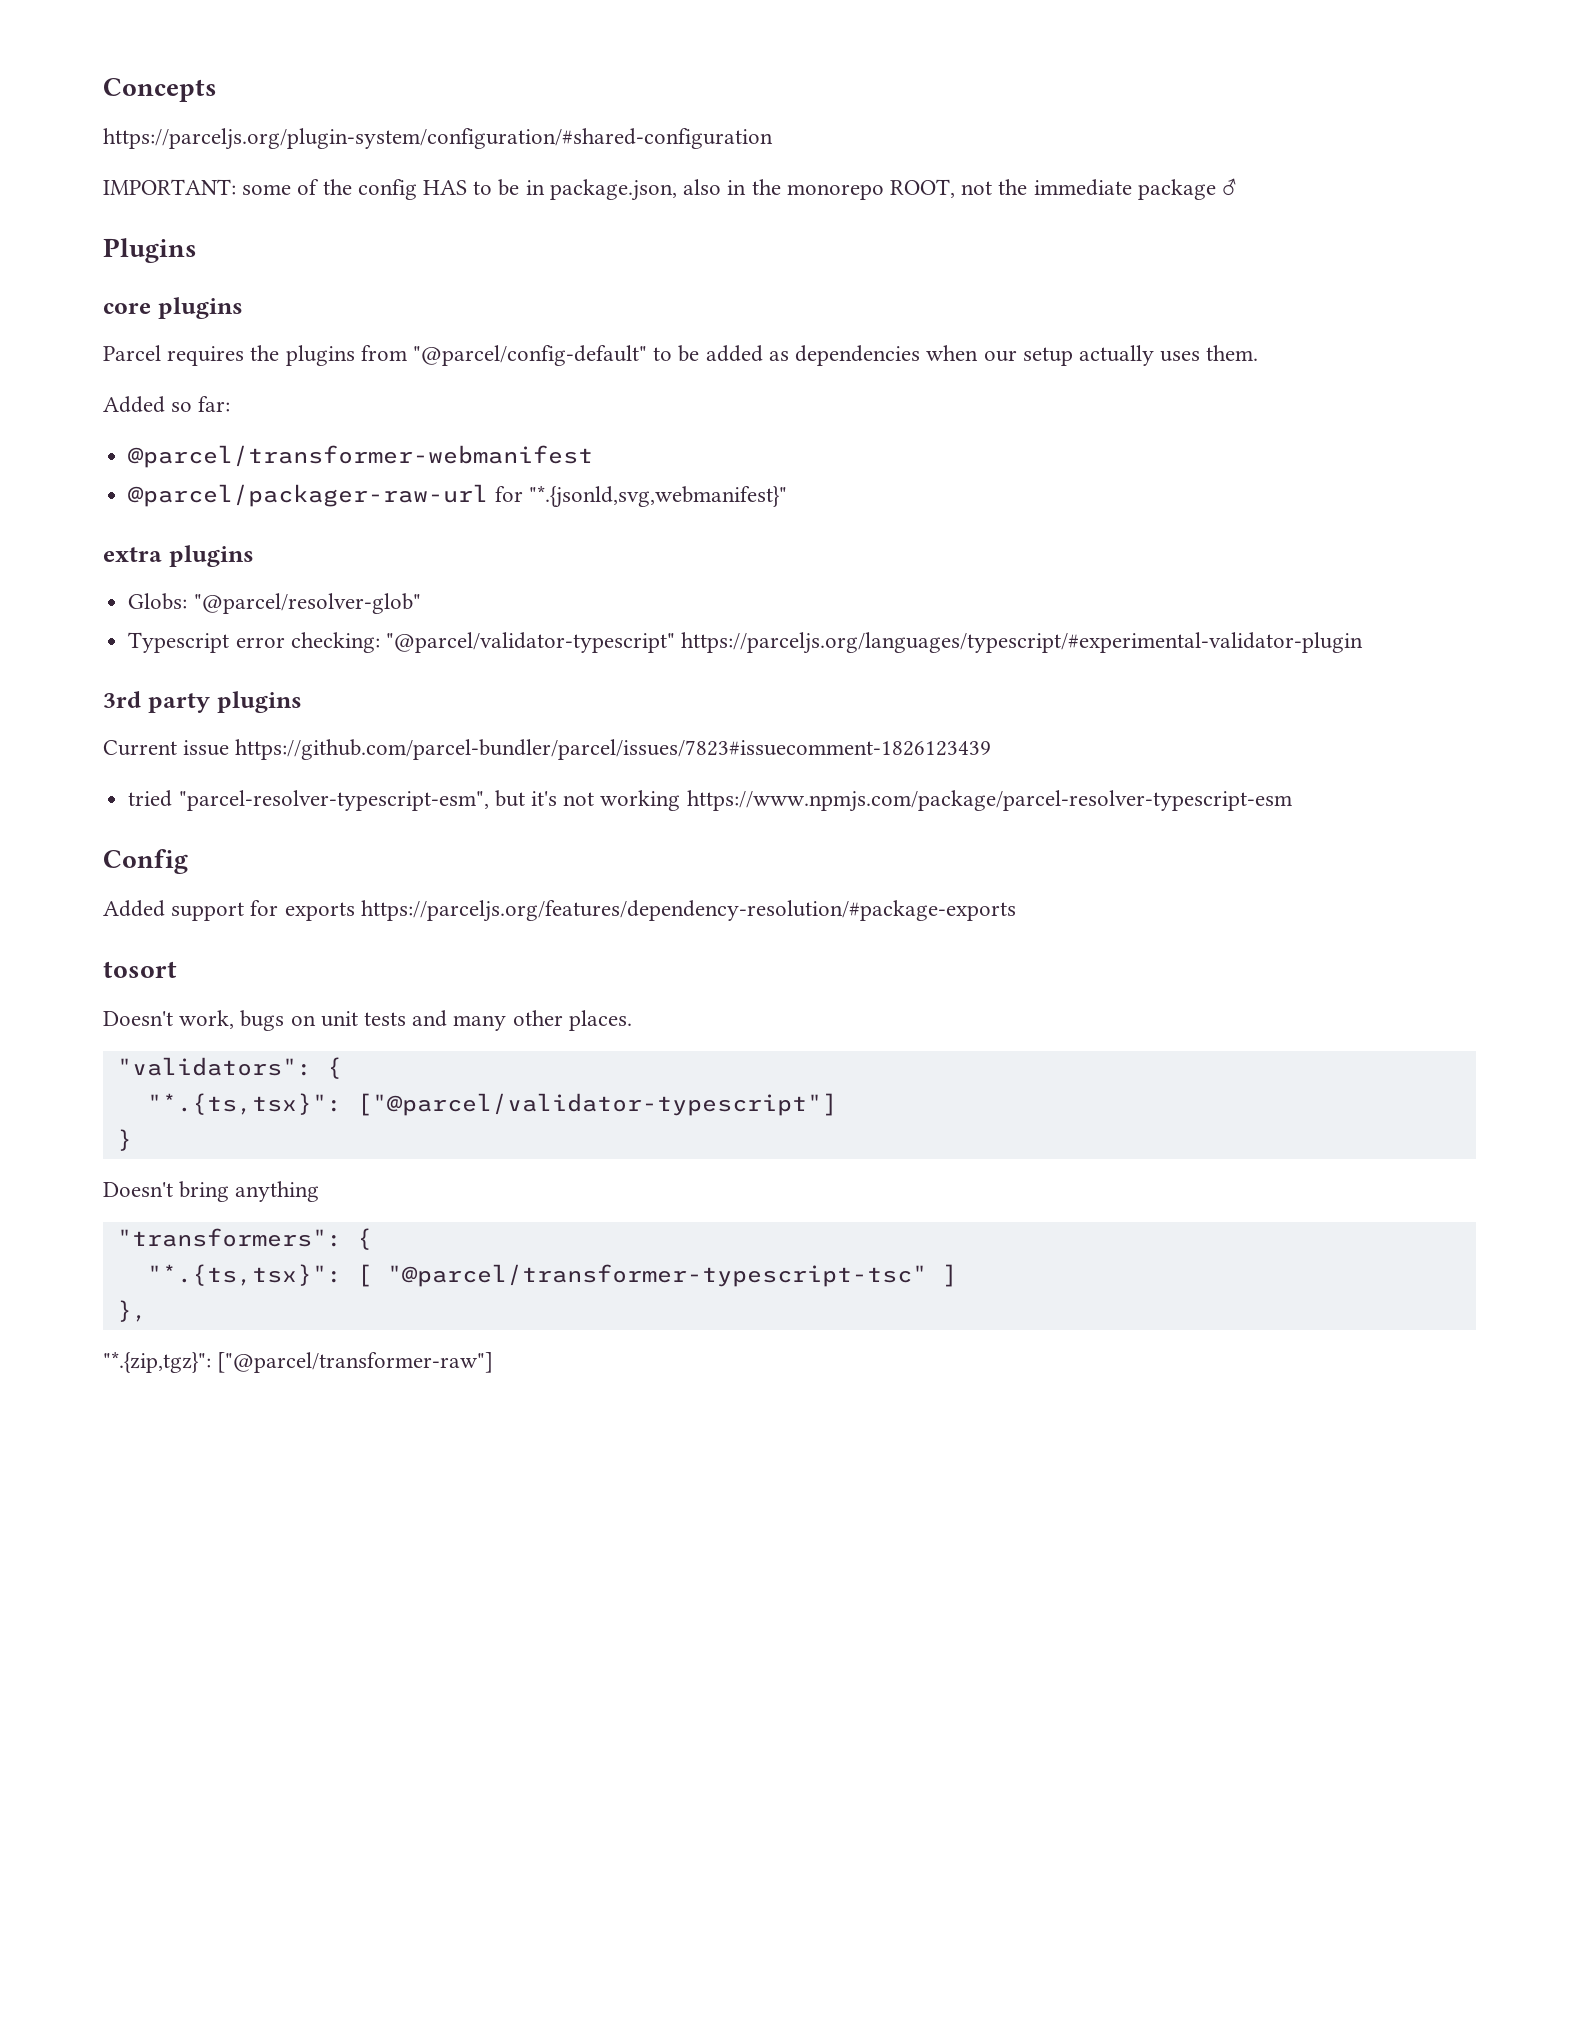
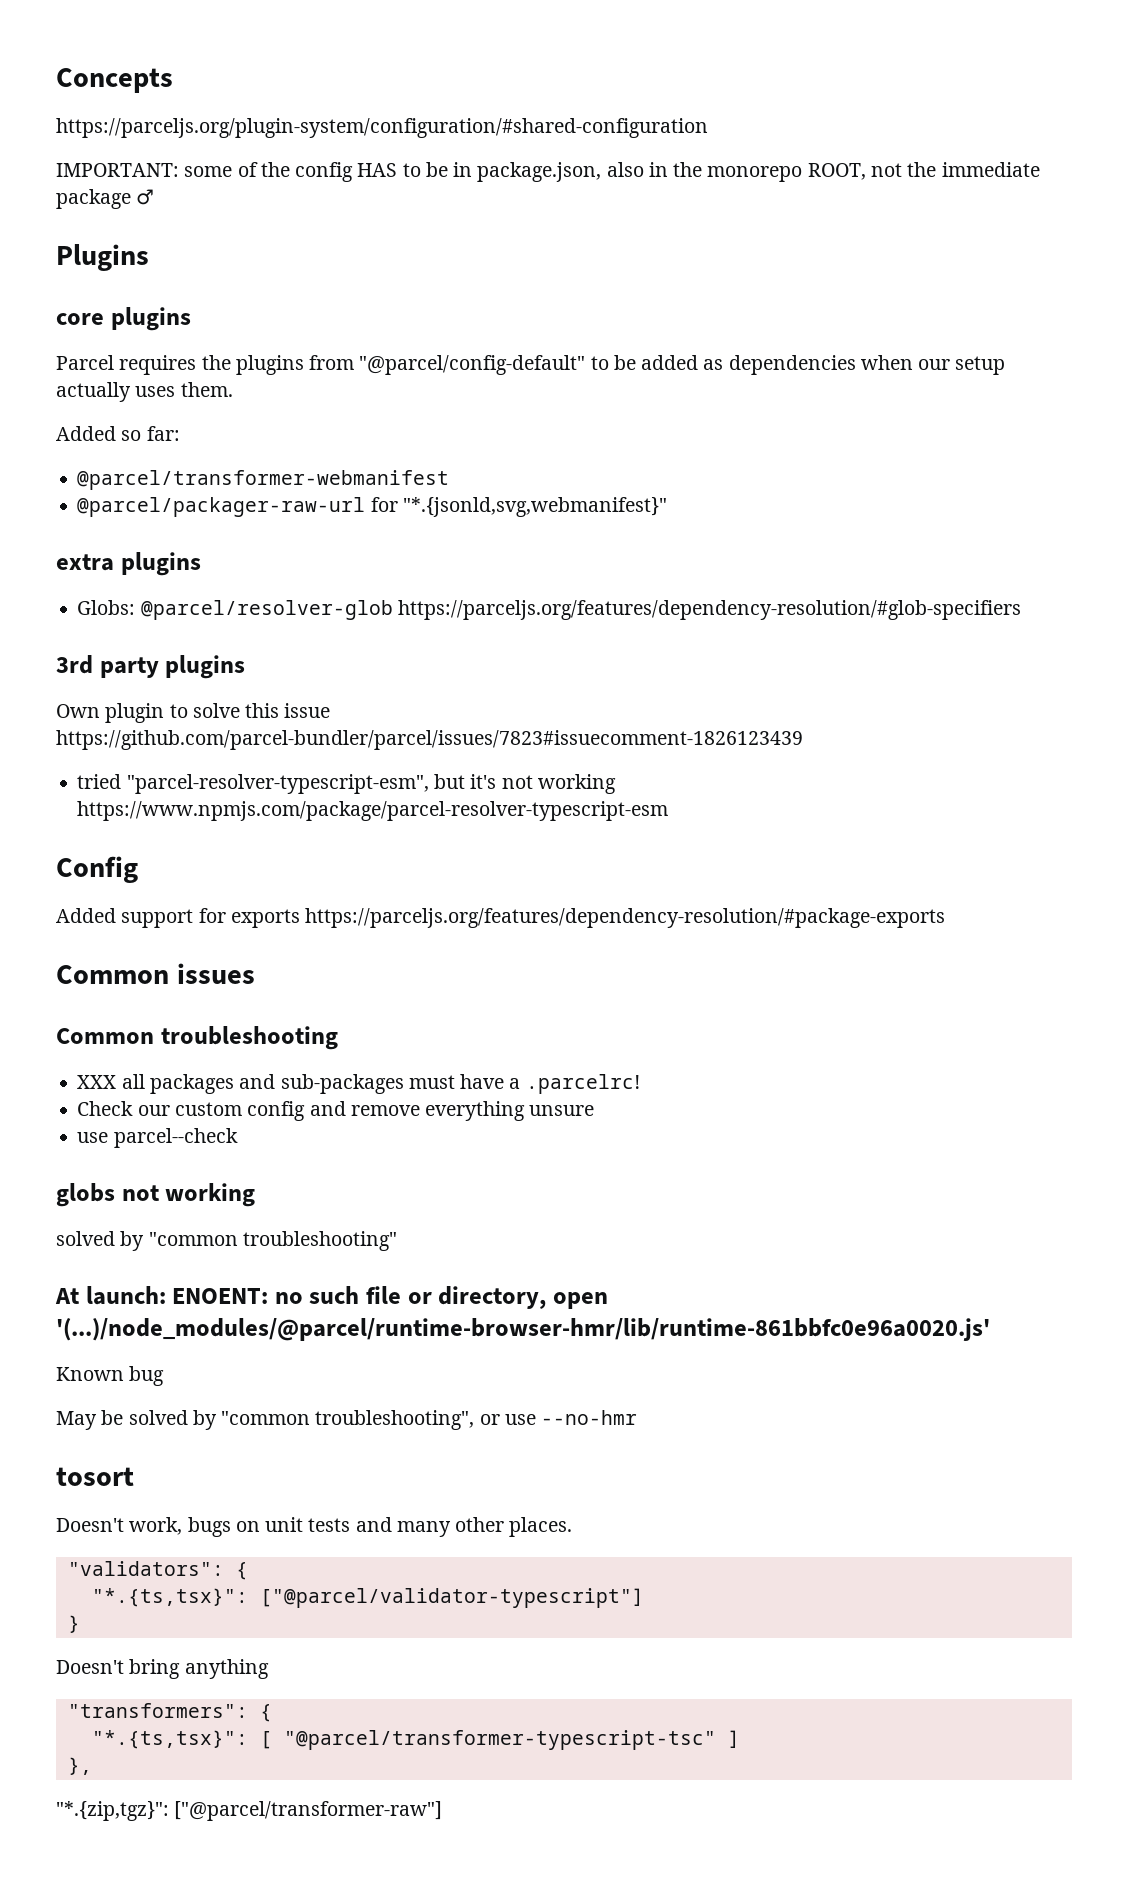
- Globs: "@parcel/resolver-glob"
- Typescript error checking: "@parcel/validator-typescript" https://parceljs.org/languages/typescript/#experimental-validator-plugin
+ Globs: @parcel/resolver-glob https://parceljs.org/features/dependency-resolution/#glob-specifiers
  3rd party plugins
- Current issue https://github.com/parcel-bundler/parcel/issues/7823#issuecomment-1826123439
+ Own plugin to solve this issue https://github.com/parcel-bundler/parcel/issues/7823#issuecomment-1826123439
+ Common issues
+ Common troubleshooting
+ XXX all packages and sub-packages must have a .parcelrc!
+ Check our custom config and remove everything unsure
+ use parcel--check
+ globs not working
+ solved by "common troubleshooting"
+ At launch: ENOENT: no such file or directory, open '(...)/node_modules/@parcel/runtime-browser-hmr/lib/runtime-861bbfc0e96a0020.js'
+ Known bug
+ May be solved by "common troubleshooting", or use --no-hmr

